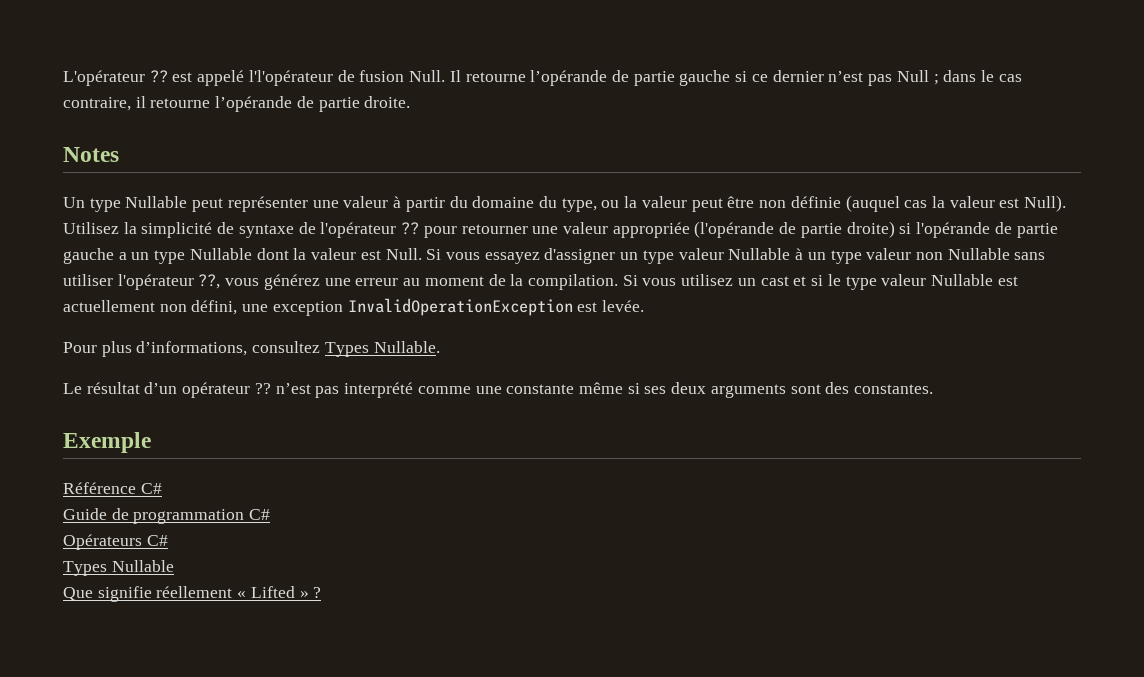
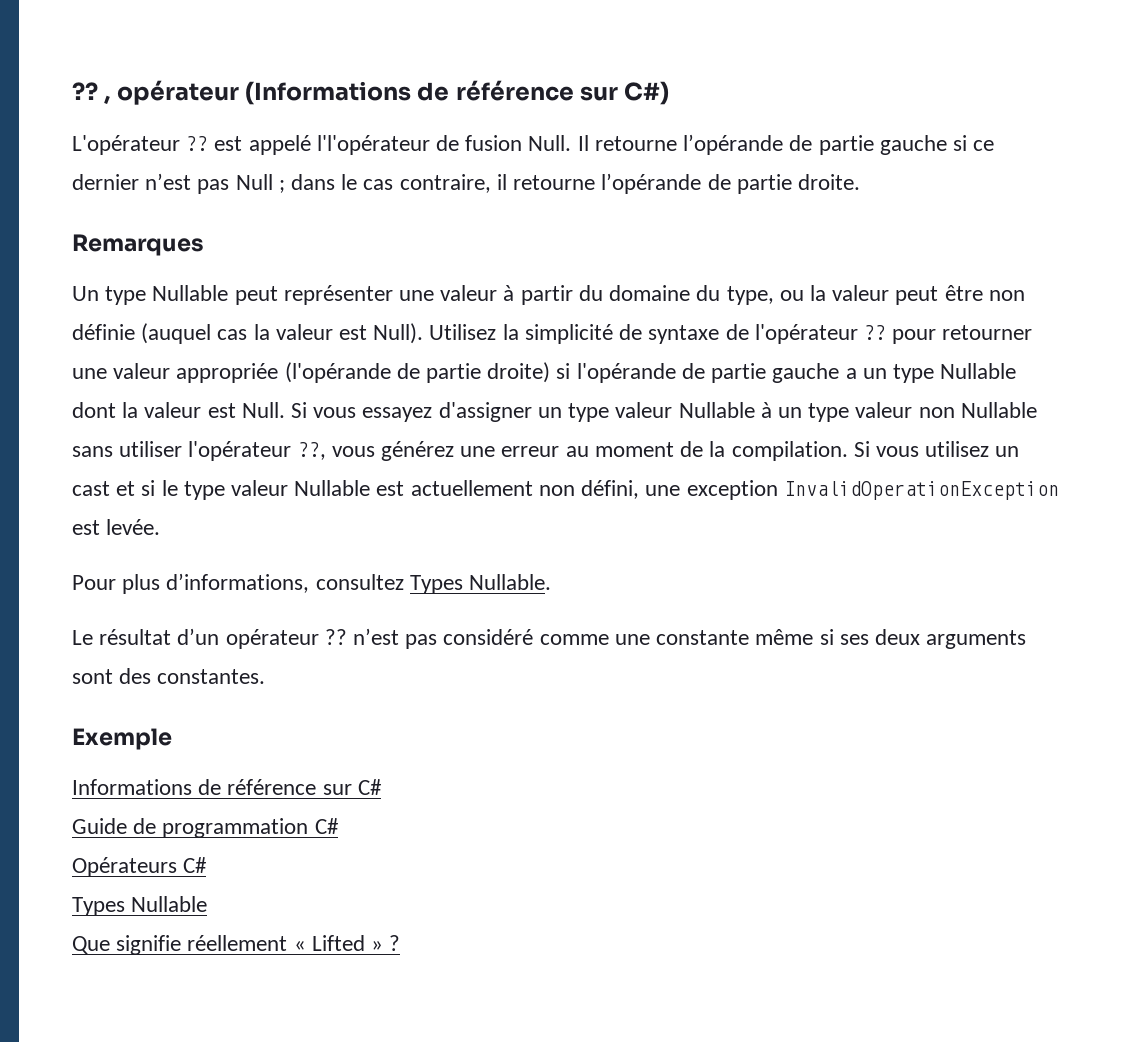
+ ?? , opérateur (Informations de référence sur C#)
- Notes
+ Remarques
- Le résultat d’un opérateur ?? n’est pas interprété comme une constante même si ses deux arguments sont des constantes.
+ Le résultat d’un opérateur ?? n’est pas considéré comme une constante même si ses deux arguments sont des constantes.
- Référence C#
+ Informations de référence sur C#

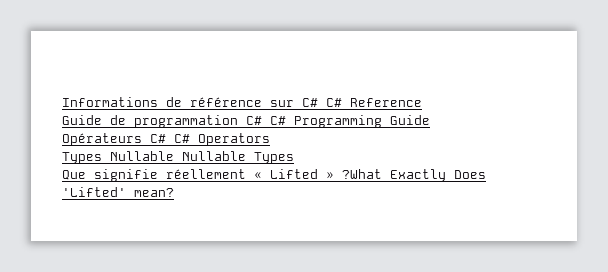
- ?? , opérateur (Informations de référence sur C#)
- L'opérateur ?? est appelé l'l'opérateur de fusion Null. Il retourne l’opérande de partie gauche si ce dernier n’est pas Null ; dans le cas contraire, il retourne l’opérande de partie droite.
- Remarques
- Un type Nullable peut représenter une valeur à partir du domaine du type, ou la valeur peut être non définie (auquel cas la valeur est Null). Utilisez la simplicité de syntaxe de l'opérateur ?? pour retourner une valeur appropriée (l'opérande de partie droite) si l'opérande de partie gauche a un type Nullable dont la valeur est Null. Si vous essayez d'assigner un type valeur Nullable à un type valeur non Nullable sans utiliser l'opérateur ??, vous générez une erreur au moment de la compilation. Si vous utilisez un cast et si le type valeur Nullable est actuellement non défini, une exception InvalidOperationException est levée.
- Pour plus d’informations, consultez Types Nullable.
- Le résultat d’un opérateur ?? n’est pas considéré comme une constante même si ses deux arguments sont des constantes.
- Exemple
- Informations de référence sur C#
+ Informations de référence sur C# C# Reference
- Guide de programmation C#
+ Guide de programmation C# C# Programming Guide
- Opérateurs C#
+ Opérateurs C# C# Operators
- Types Nullable
+ Types Nullable Nullable Types
- Que signifie réellement « Lifted » ?
+ Que signifie réellement « Lifted » ?What Exactly Does 'Lifted' mean?

